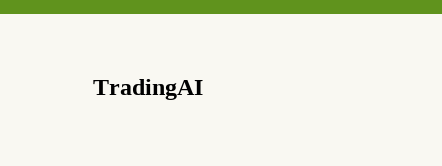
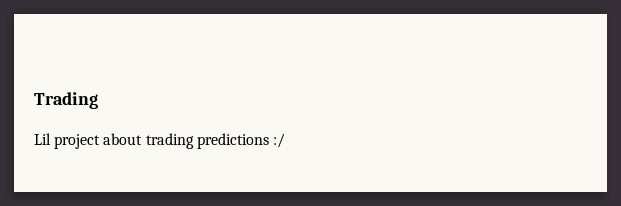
- TradingAI
+ Trading
+ Lil project about trading predictions :/

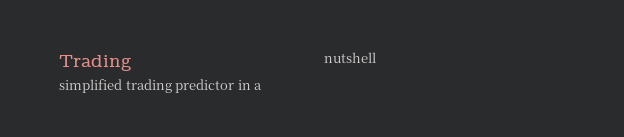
- Lil project about trading predictions :/
+ simplified trading predictor in a nutshell

